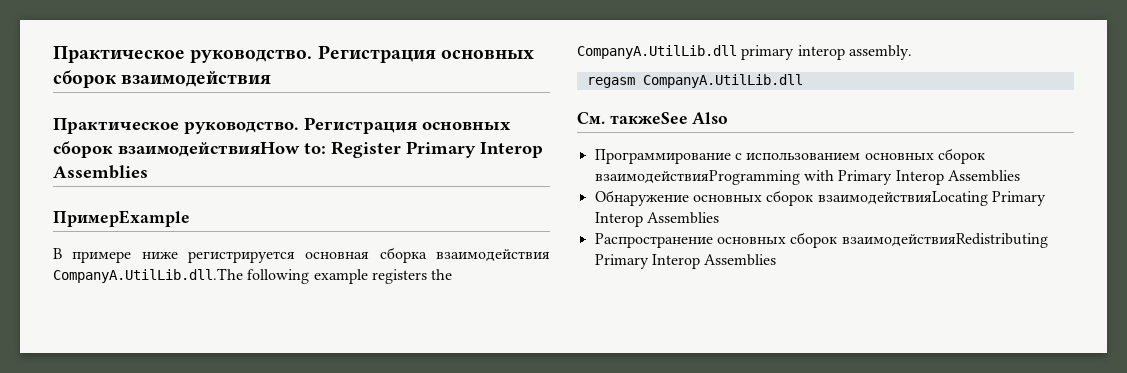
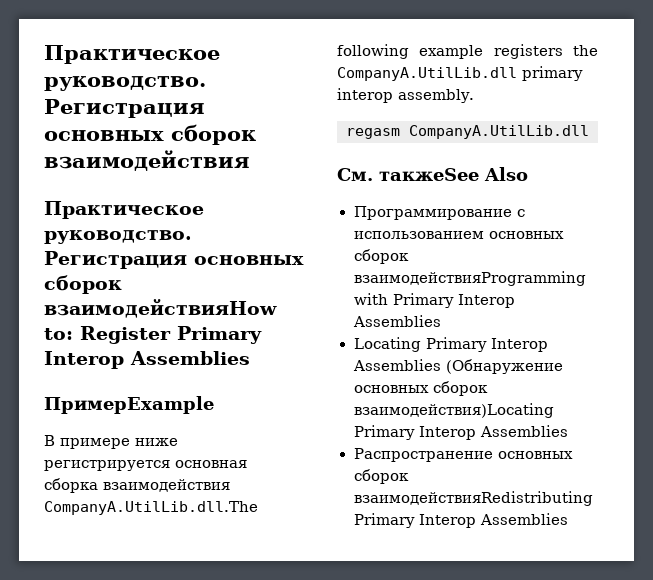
- Обнаружение основных сборок взаимодействияLocating Primary Interop Assemblies
+ Locating Primary Interop Assemblies (Обнаружение основных сборок взаимодействия)Locating Primary Interop Assemblies

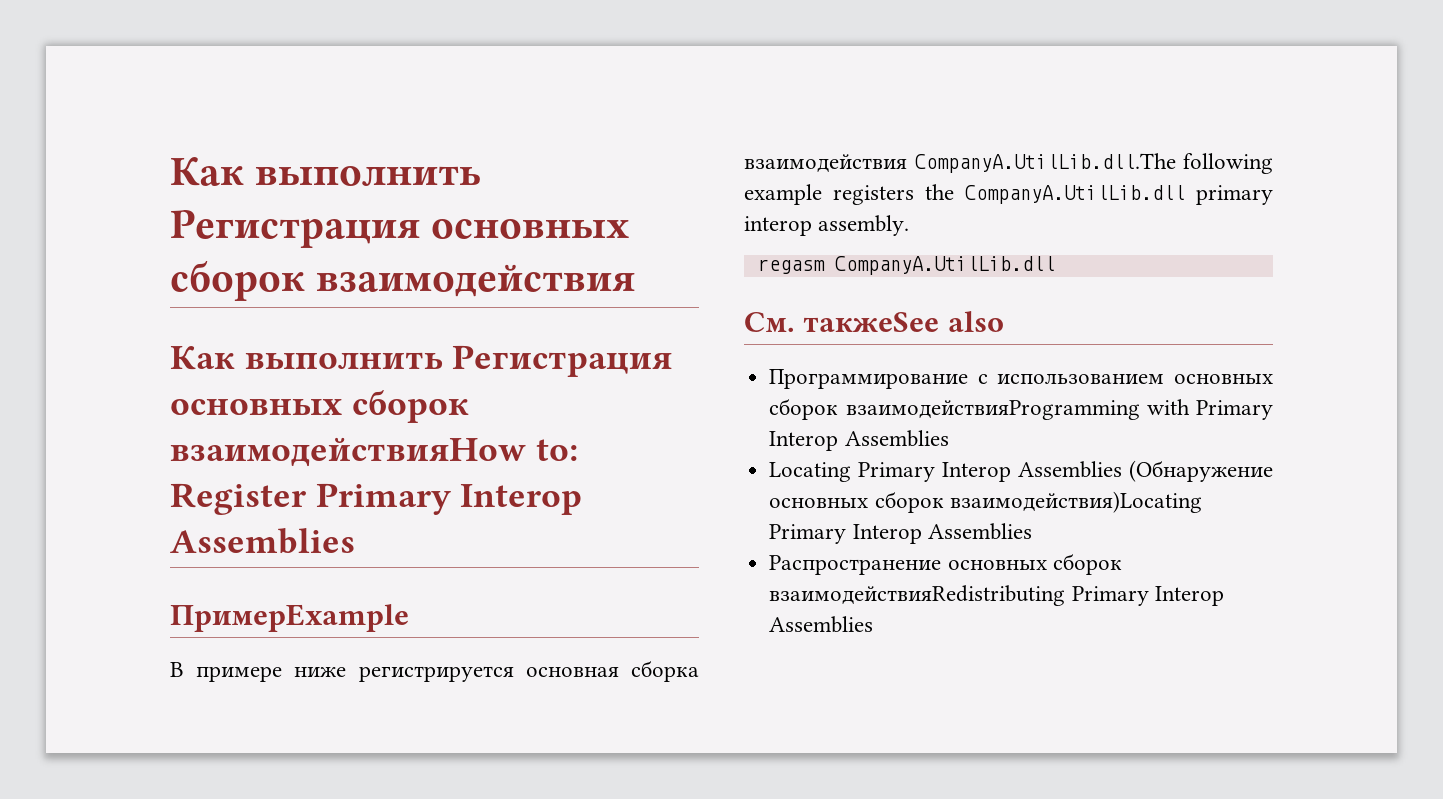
- Практическое руководство. Регистрация основных сборок взаимодействия
+ Как выполнить Регистрация основных сборок взаимодействия
- Практическое руководство. Регистрация основных сборок взаимодействияHow to: Register Primary Interop Assemblies
+ Как выполнить Регистрация основных сборок взаимодействияHow to: Register Primary Interop Assemblies
- См. такжеSee Also
+ См. такжеSee also

